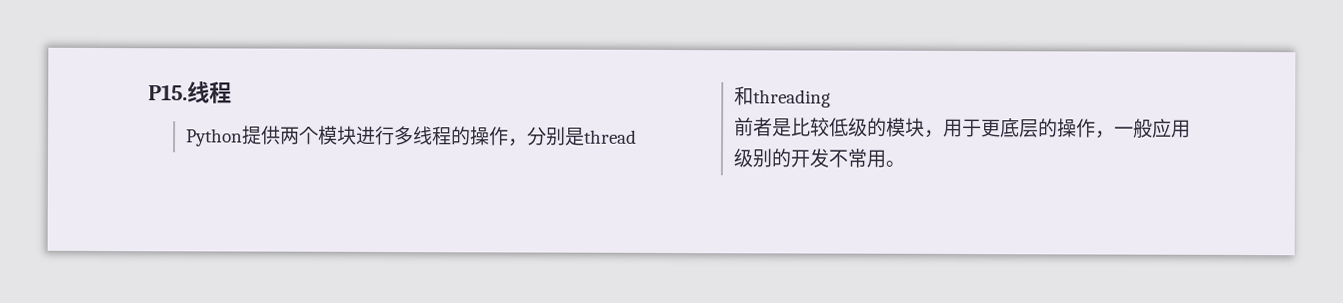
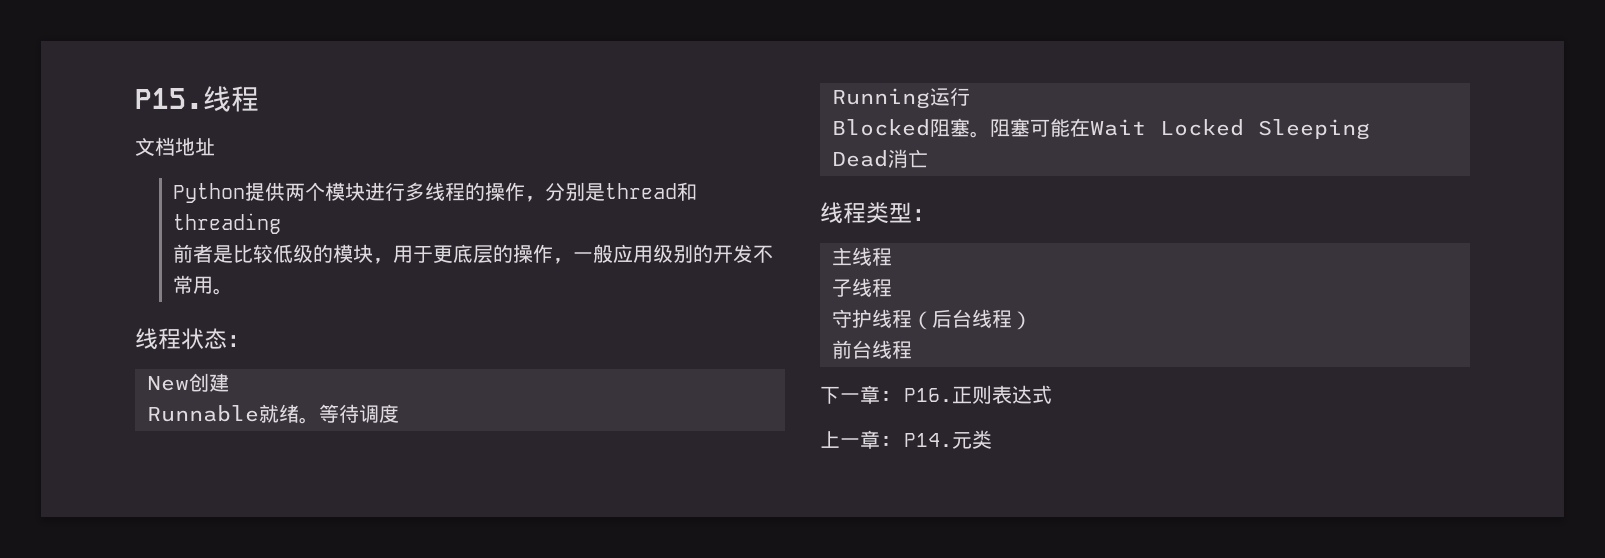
+ 文档地址
+ 线程状态：
+ New创建
+ Runnable就绪。等待调度
+ Running运行
+ Blocked阻塞。阻塞可能在Wait Locked Sleeping
+ Dead消亡
+ 线程类型：
+ 主线程
+ 子线程
+ 守护线程（后台线程）
+ 前台线程
+ 下一章: P16.正则表达式
+ 上一章: P14.元类

